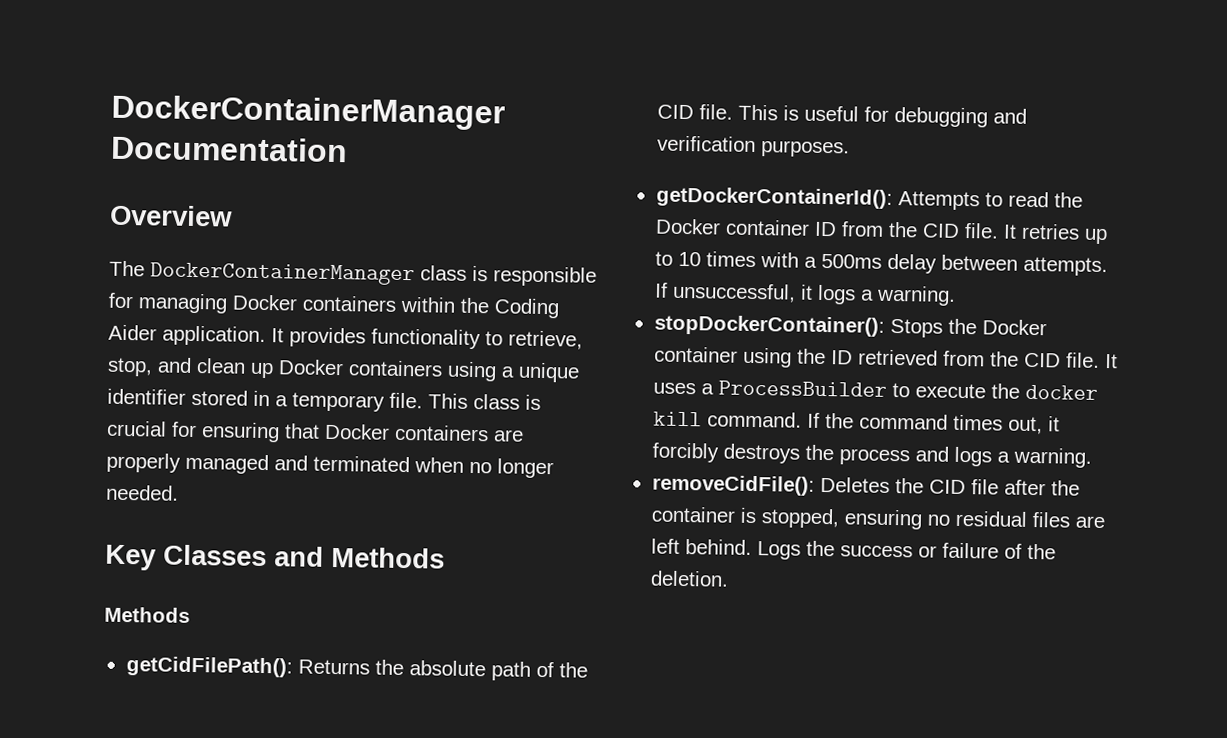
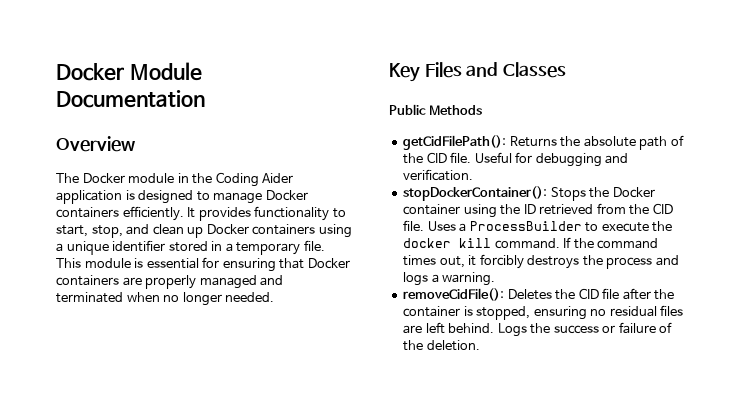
- DockerContainerManager Documentation
+ Docker Module Documentation
- The DockerContainerManager class is responsible for managing Docker containers within the Coding Aider application.
+ The Docker module in the Coding Aider application is designed to manage Docker containers efficiently.
- It provides functionality to retrieve, stop, and clean up Docker containers using a unique identifier stored in a temporary file.
+ It provides functionality to start, stop, and clean up Docker containers using a unique identifier stored in a temporary file.
- This class is crucial for ensuring that Docker containers are properly managed and terminated when no longer needed.
+ This module is essential for ensuring that Docker containers are properly managed and terminated when no longer needed.
- Key Classes and Methods
- Methods
+ Key Files and Classes
+ Public Methods
- This is useful for debugging and verification purposes.
- getDockerContainerId(): Attempts to read the Docker container ID from the CID file. It retries up to 10 times with a 500ms delay between attempts. If unsuccessful, it logs a warning.
+ Useful for debugging and verification.
- It uses a ProcessBuilder to execute the docker kill command.
+ Uses a ProcessBuilder to execute the docker kill command.

